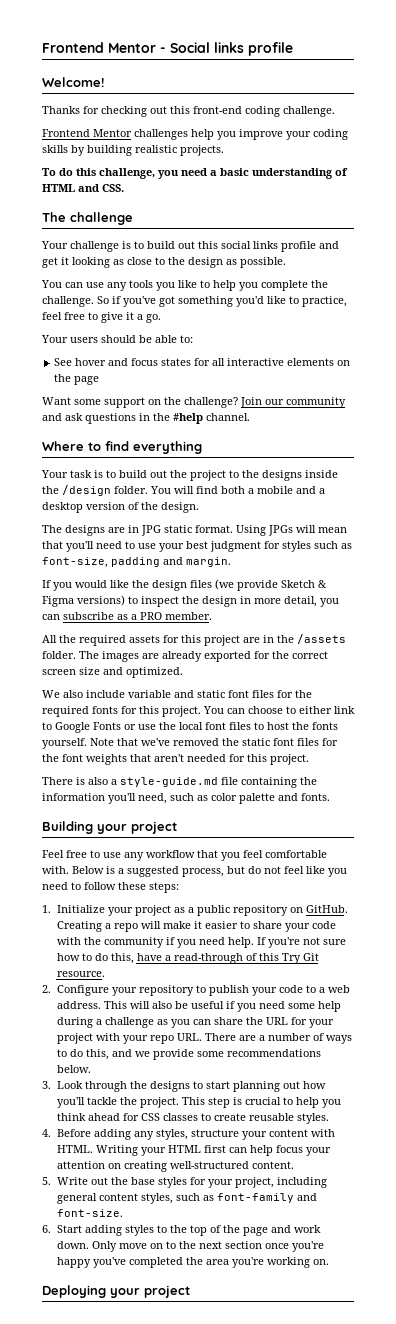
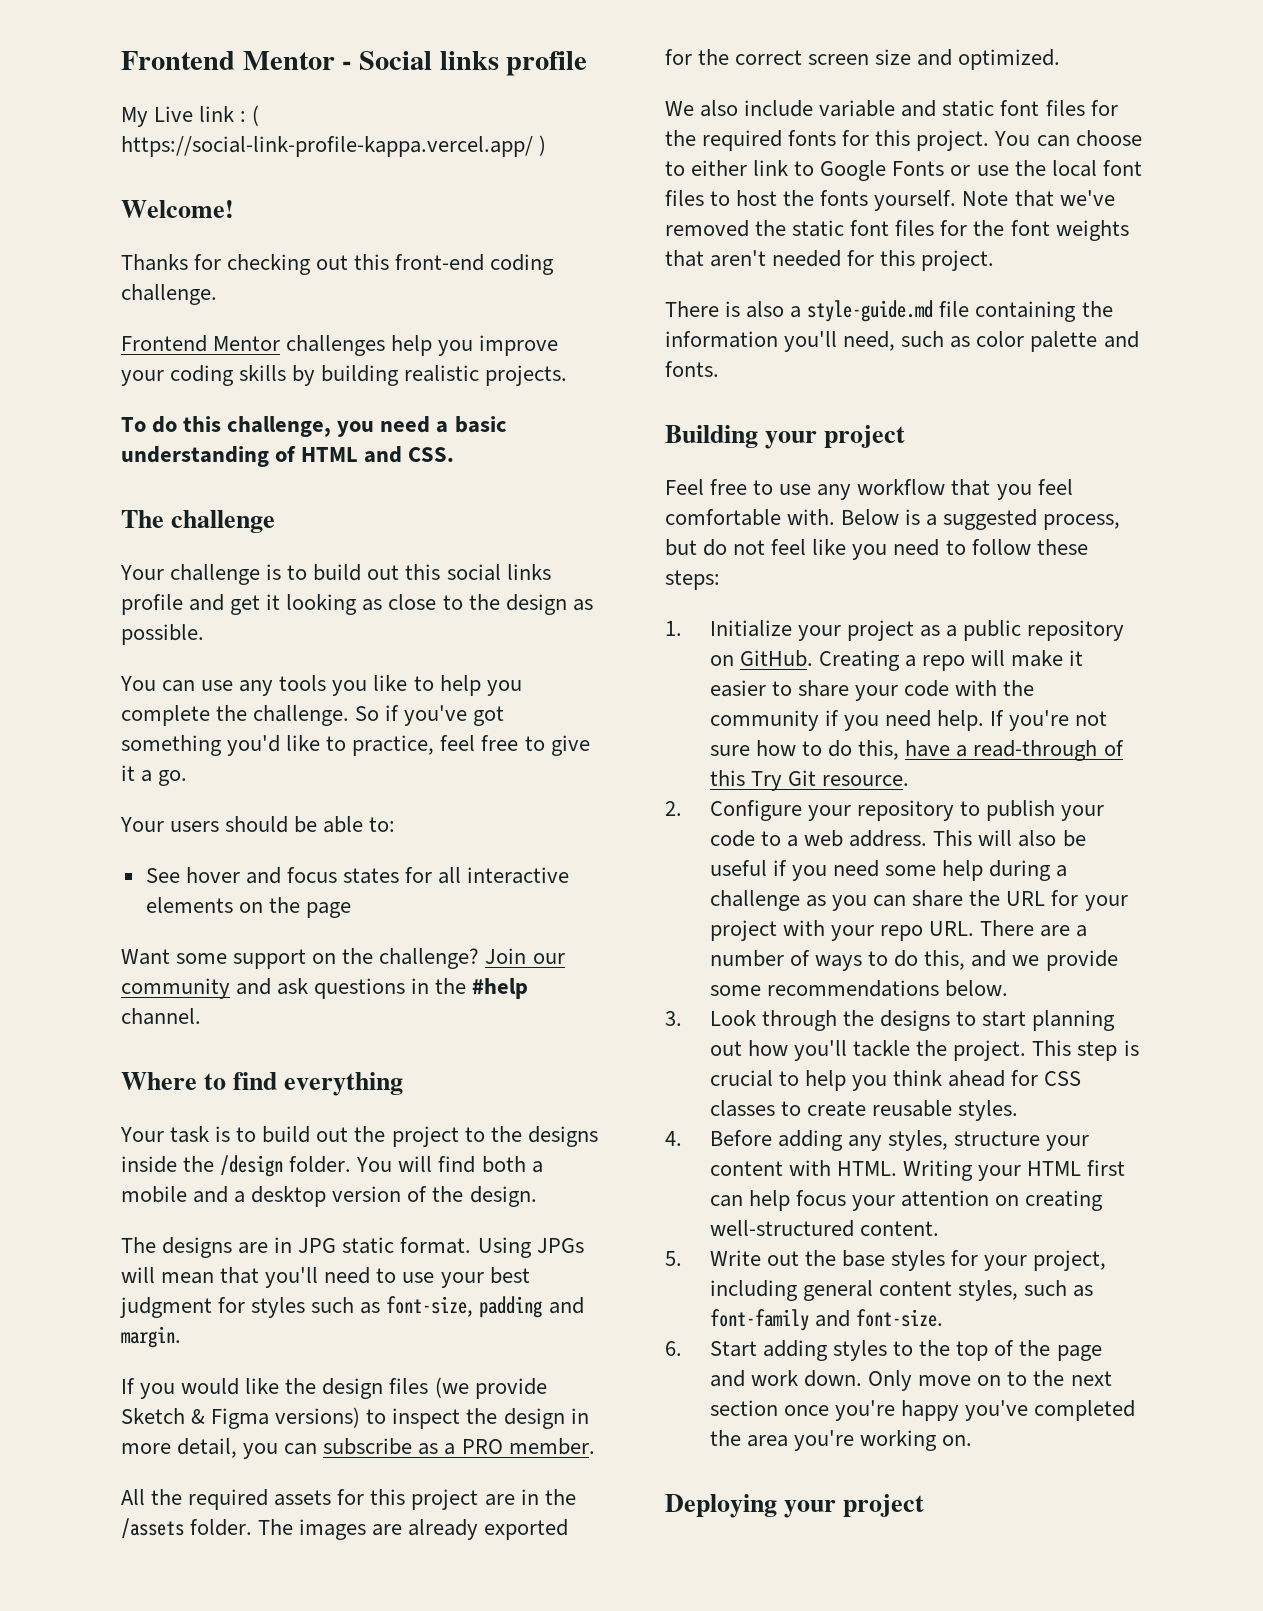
+ My Live link : ( https://social-link-profile-kappa.vercel.app/ )

